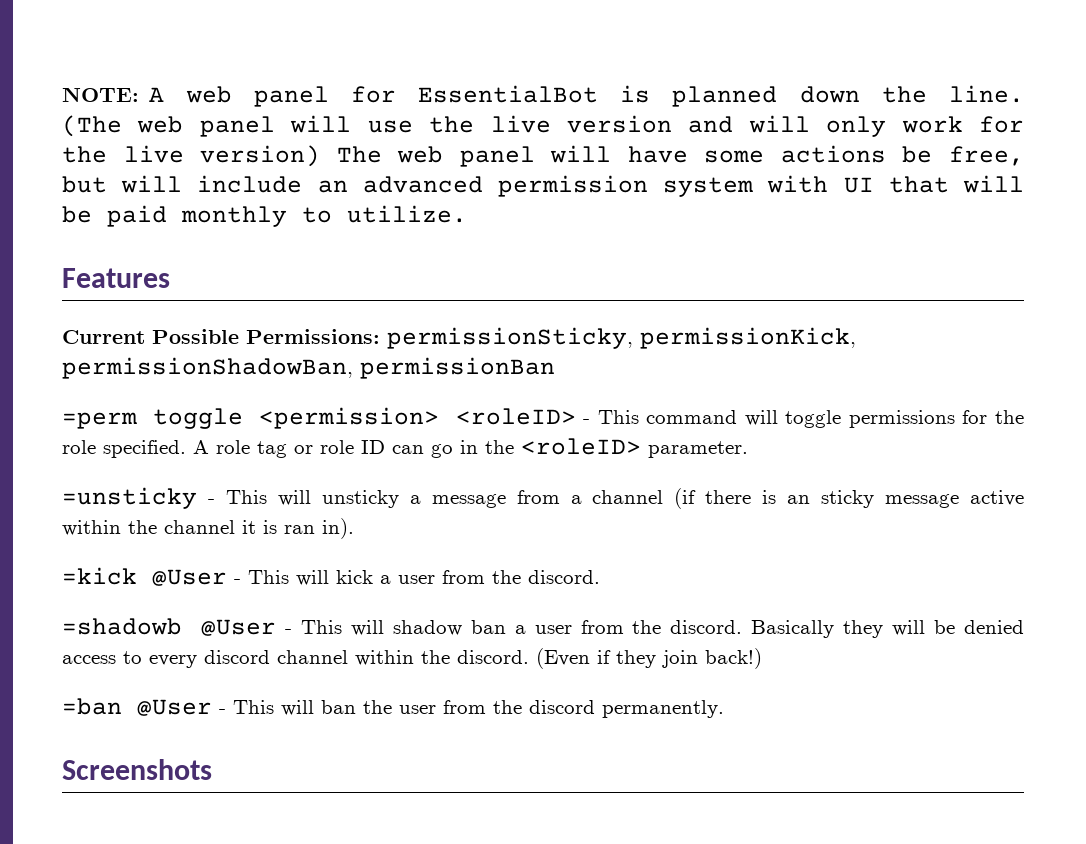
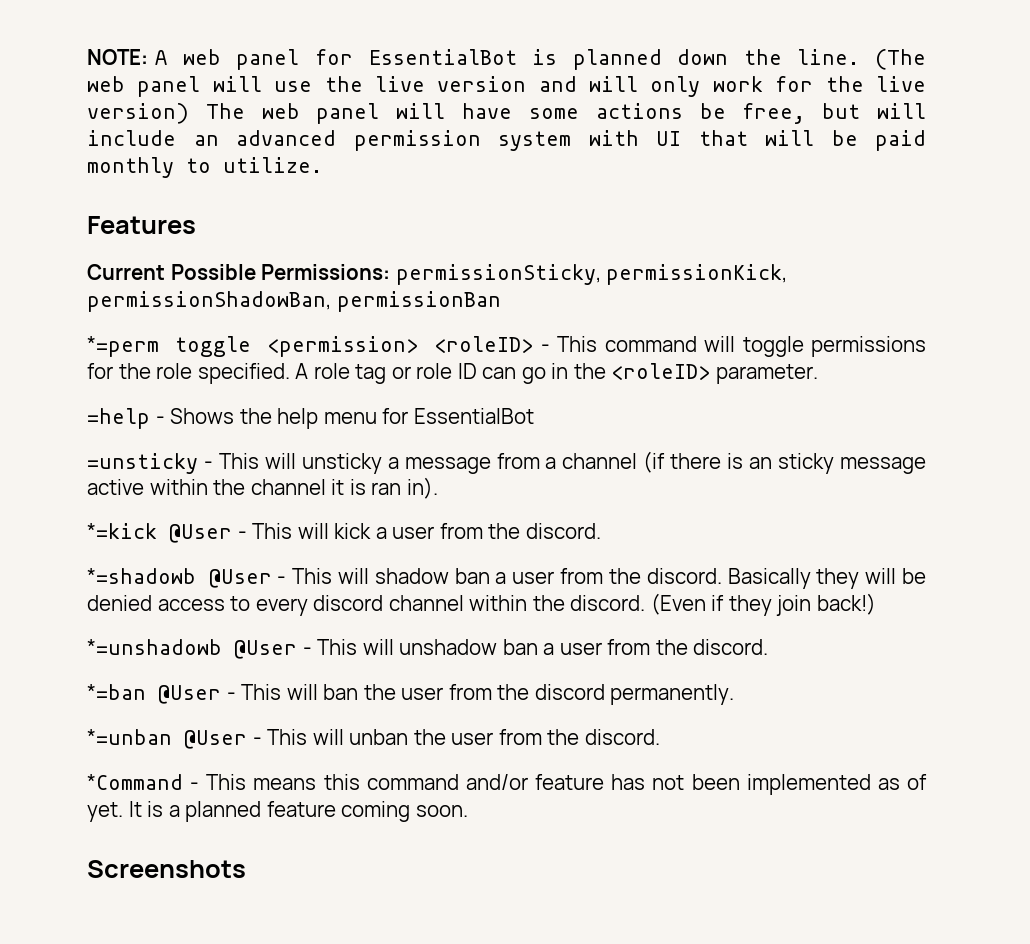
- =perm toggle <permission> <roleID> - This command will toggle permissions for the role specified.
+ *=perm toggle <permission> <roleID> - This command will toggle permissions for the role specified.
+ =help - Shows the help menu for EssentialBot
- =kick @User - This will kick a user from the discord.
+ *=kick @User - This will kick a user from the discord.
- =shadowb @User - This will shadow ban a user from the discord.
+ *=shadowb @User - This will shadow ban a user from the discord.
- =ban @User - This will ban the user from the discord permanently.
+ *=unshadowb @User - This will unshadow ban a user from the discord.
+ *=ban @User - This will ban the user from the discord permanently.
+ *=unban @User - This will unban the user from the discord.
+ *Command - This means this command and/or feature has not been implemented as of yet. It is a planned feature coming soon.

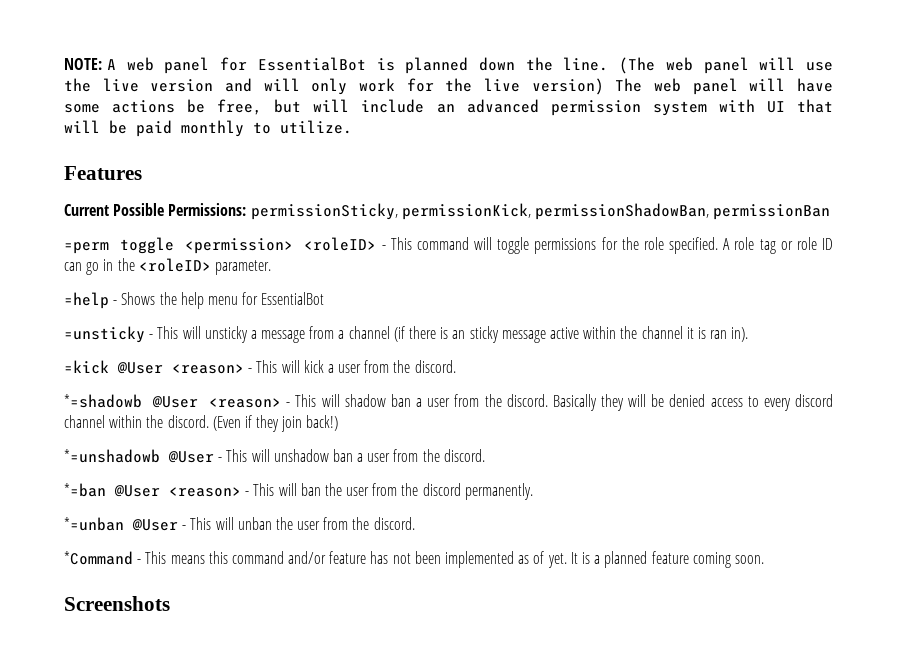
- *=perm toggle <permission> <roleID> - This command will toggle permissions for the role specified.
+ =perm toggle <permission> <roleID> - This command will toggle permissions for the role specified.
- *=kick @User - This will kick a user from the discord.
+ =kick @User <reason> - This will kick a user from the discord.
- *=shadowb @User - This will shadow ban a user from the discord.
+ *=shadowb @User <reason> - This will shadow ban a user from the discord.
- *=ban @User - This will ban the user from the discord permanently.
+ *=ban @User <reason> - This will ban the user from the discord permanently.

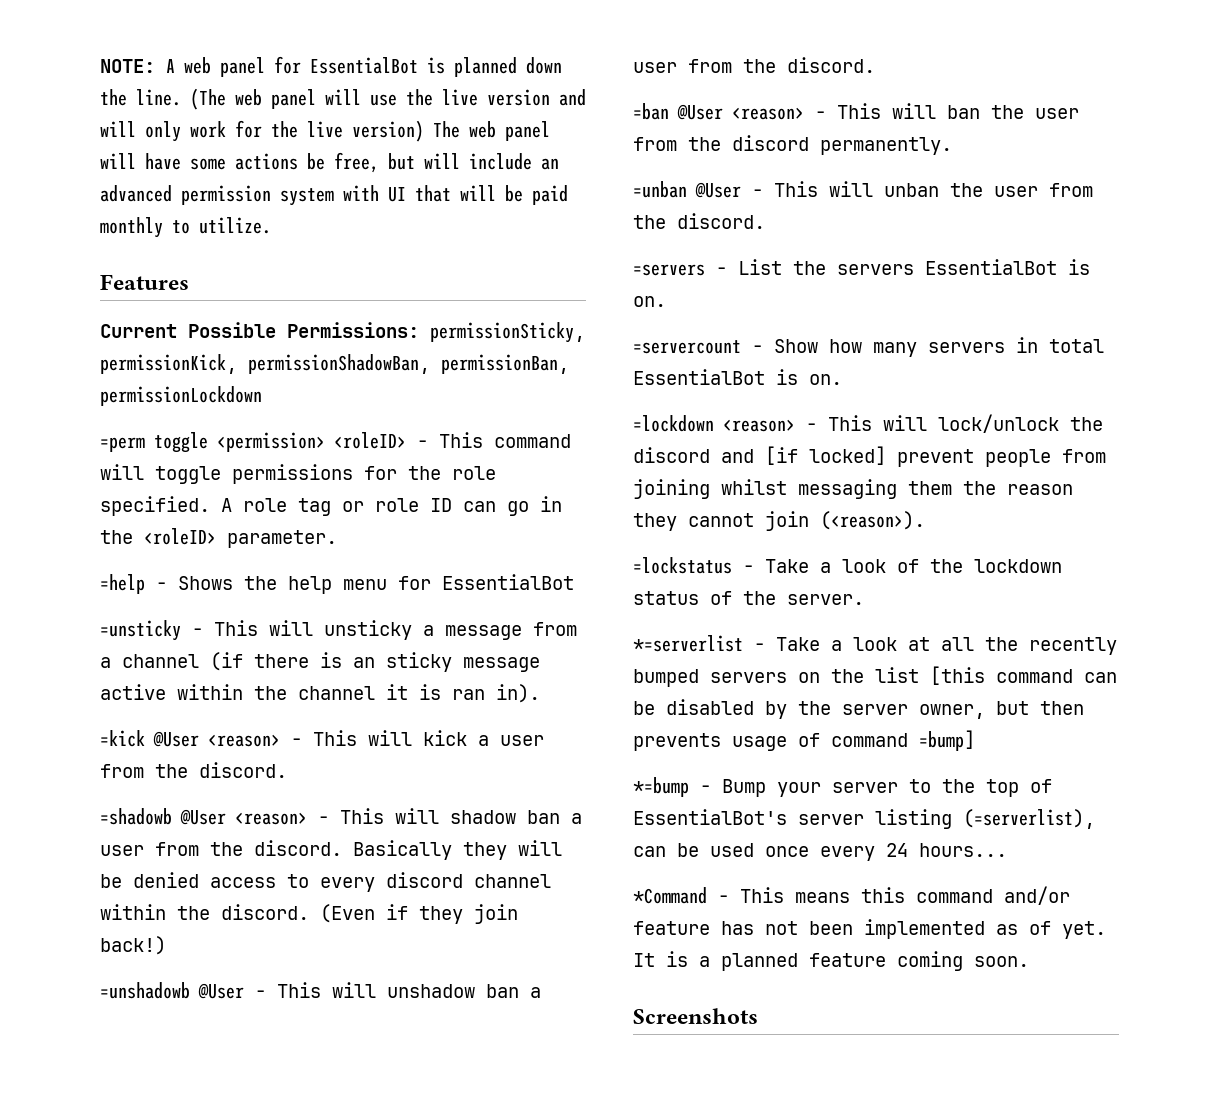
- Current Possible Permissions: permissionSticky, permissionKick, permissionShadowBan, permissionBan
+ Current Possible Permissions: permissionSticky, permissionKick, permissionShadowBan, permissionBan, permissionLockdown
- *=shadowb @User <reason> - This will shadow ban a user from the discord.
+ =shadowb @User <reason> - This will shadow ban a user from the discord.
- *=unshadowb @User - This will unshadow ban a user from the discord.
+ =unshadowb @User - This will unshadow ban a user from the discord.
- *=ban @User <reason> - This will ban the user from the discord permanently.
+ =ban @User <reason> - This will ban the user from the discord permanently.
- *=unban @User - This will unban the user from the discord.
+ =unban @User - This will unban the user from the discord.
+ =servers - List the servers EssentialBot is on.
+ =servercount - Show how many servers in total EssentialBot is on.
+ =lockdown <reason> - This will lock/unlock the discord and [if locked] prevent people from joining whilst messaging them the reason they cannot join (<reason>).
+ =lockstatus - Take a look of the lockdown status of the server.
+ *=serverlist - Take a look at all the recently bumped servers on the list [this command can be disabled by the server owner, but then prevents usage of command =bump]
+ *=bump - Bump your server to the top of EssentialBot's server listing (=serverlist), can be used once every 24 hours...

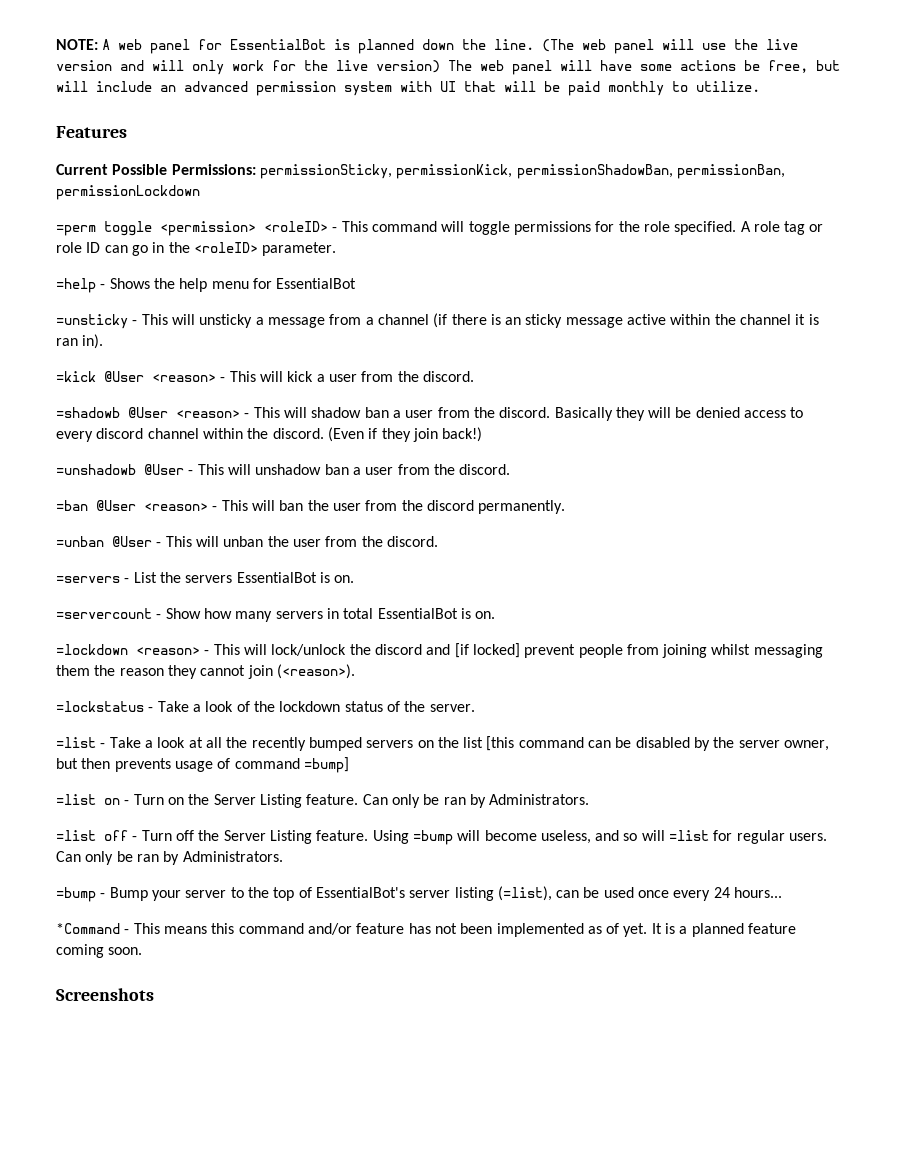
- *=serverlist - Take a look at all the recently bumped servers on the list [this command can be disabled by the server owner, but then prevents usage of command =bump]
+ =list - Take a look at all the recently bumped servers on the list [this command can be disabled by the server owner, but then prevents usage of command =bump]
- *=bump - Bump your server to the top of EssentialBot's server listing (=serverlist), can be used once every 24 hours...
+ =list on - Turn on the Server Listing feature. Can only be ran by Administrators.
+ =list off - Turn off the Server Listing feature. Using =bump will become useless, and so will =list for regular users. Can only be ran by Administrators.
+ =bump - Bump your server to the top of EssentialBot's server listing (=list), can be used once every 24 hours...

